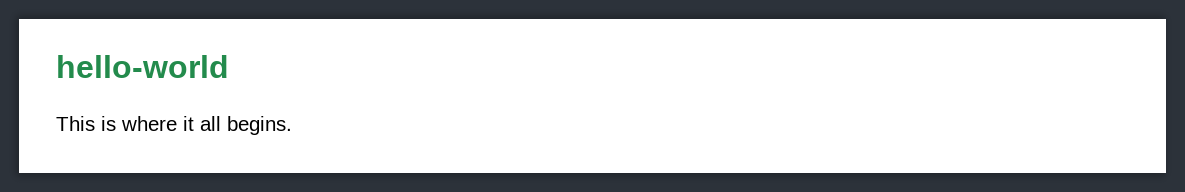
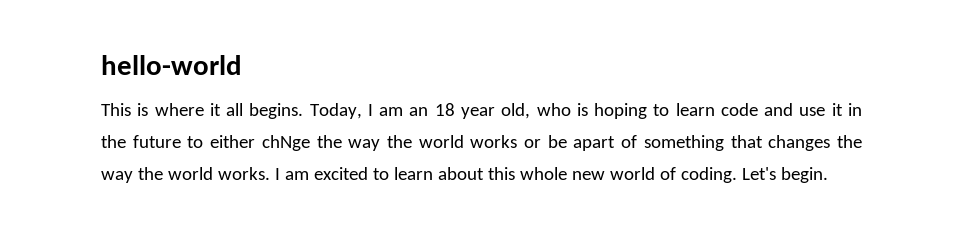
+ Today, I am an 18 year old, who is hoping to learn code and use it in the future to either chNge the way the world works or be apart of something that changes the way the world works. I am excited to learn about this whole new world of coding. Let's begin.

